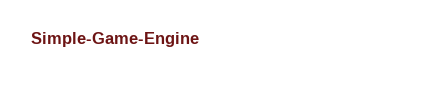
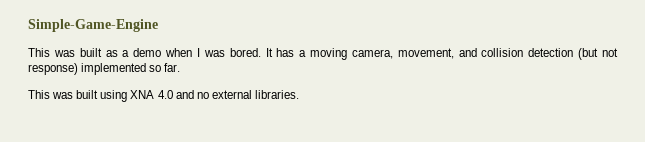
+ This was built as a demo when I was bored. It has a moving camera, movement, and collision detection (but not response) implemented so far.
+ This was built using XNA 4.0 and no external libraries.

